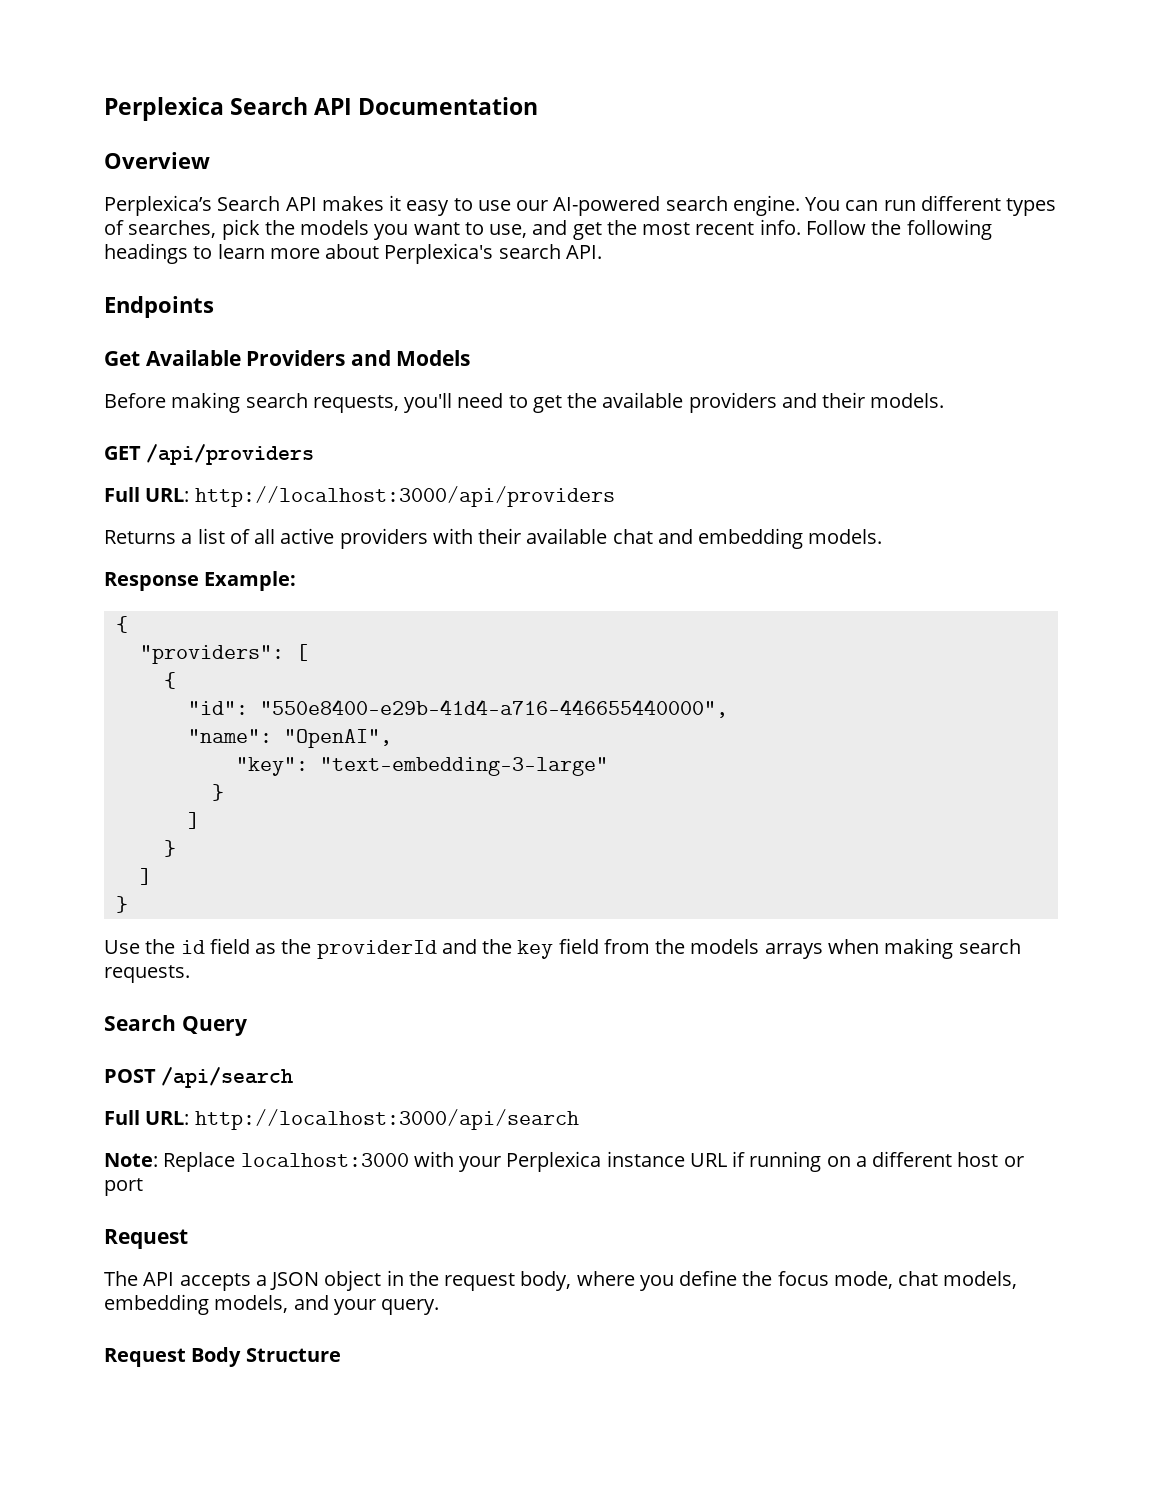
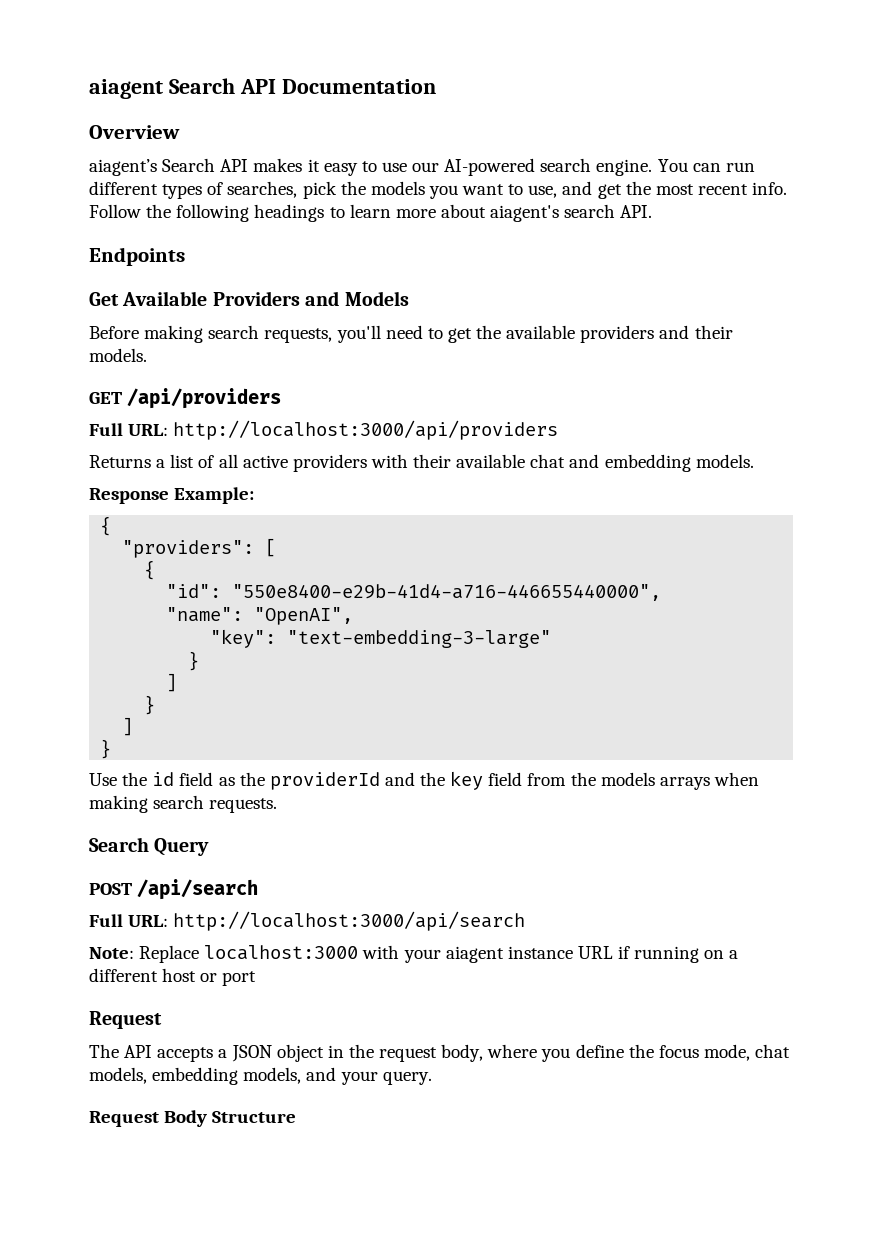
- Perplexica Search API Documentation
+ aiagent Search API Documentation
- Perplexica’s Search API makes it easy to use our AI-powered search engine.
+ aiagent’s Search API makes it easy to use our AI-powered search engine.
- Follow the following headings to learn more about Perplexica's search API.
+ Follow the following headings to learn more about aiagent's search API.
- Note: Replace localhost:3000 with your Perplexica instance URL if running on a different host or port
+ Note: Replace localhost:3000 with your aiagent instance URL if running on a different host or port

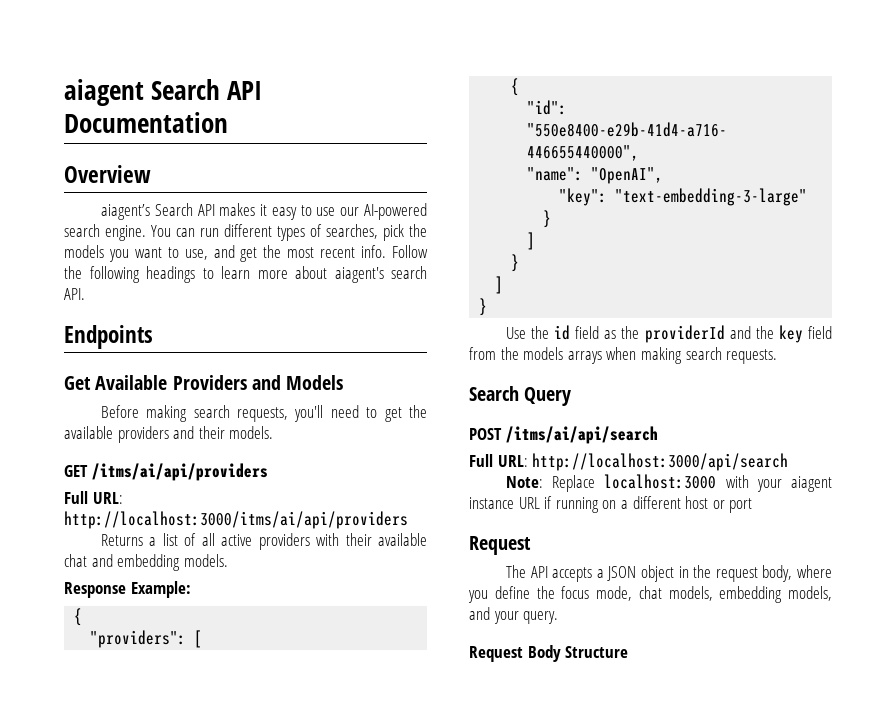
- GET /api/providers
- Full URL: http://localhost:3000/api/providers
+ GET /itms/ai/api/providers
+ Full URL: http://localhost:3000/itms/ai/api/providers
- POST /api/search
+ POST /itms/ai/api/search

